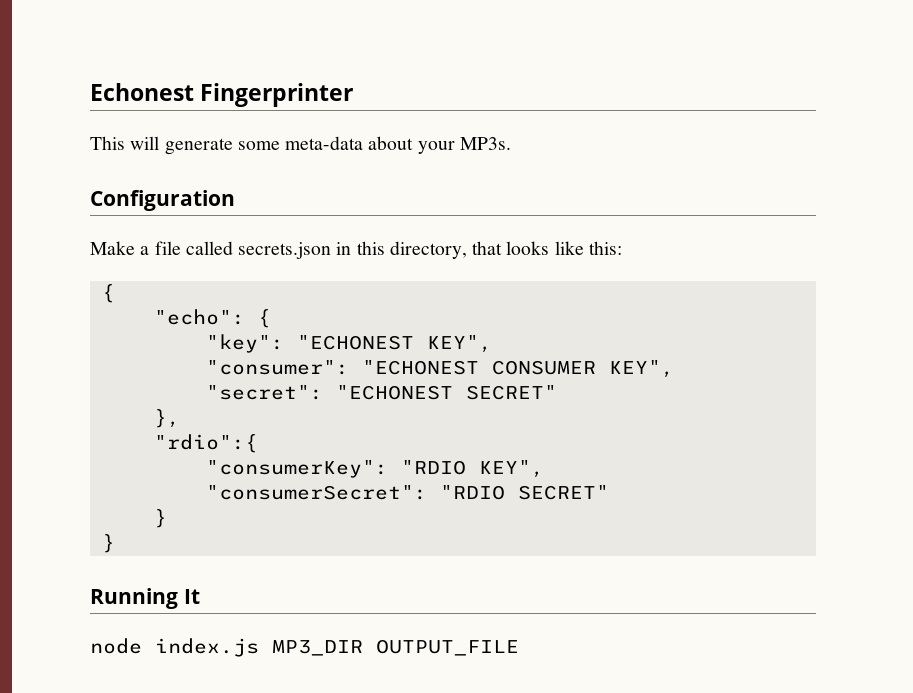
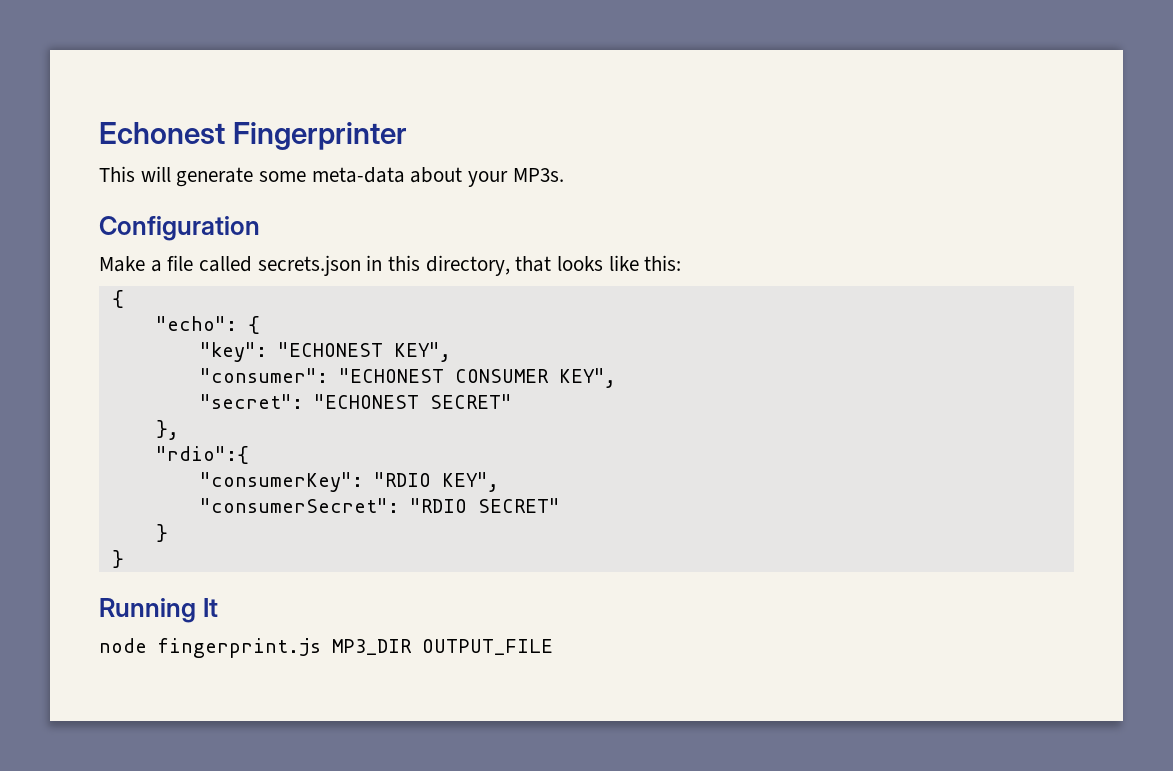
- node index.js MP3_DIR OUTPUT_FILE
+ node fingerprint.js MP3_DIR OUTPUT_FILE

